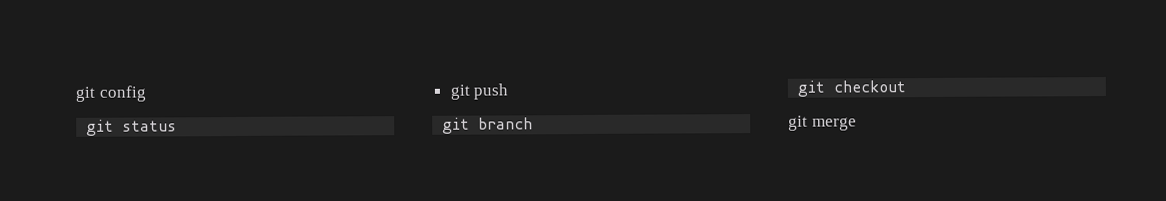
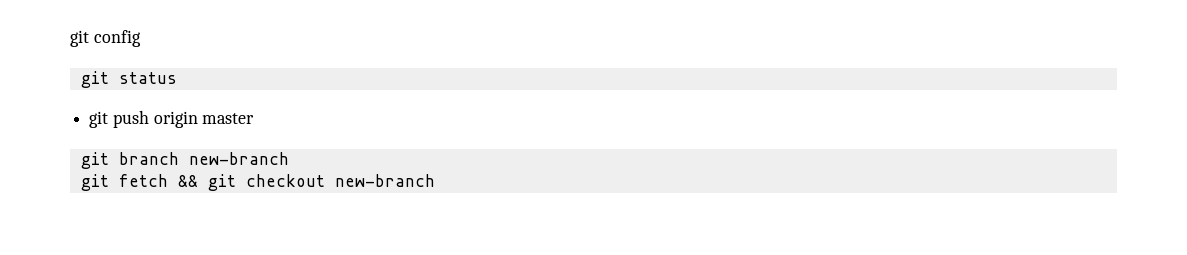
- git push
+ git push origin master
- git branch
- git checkout
- git merge
+ git branch new-branch
+ git fetch && git checkout new-branch

